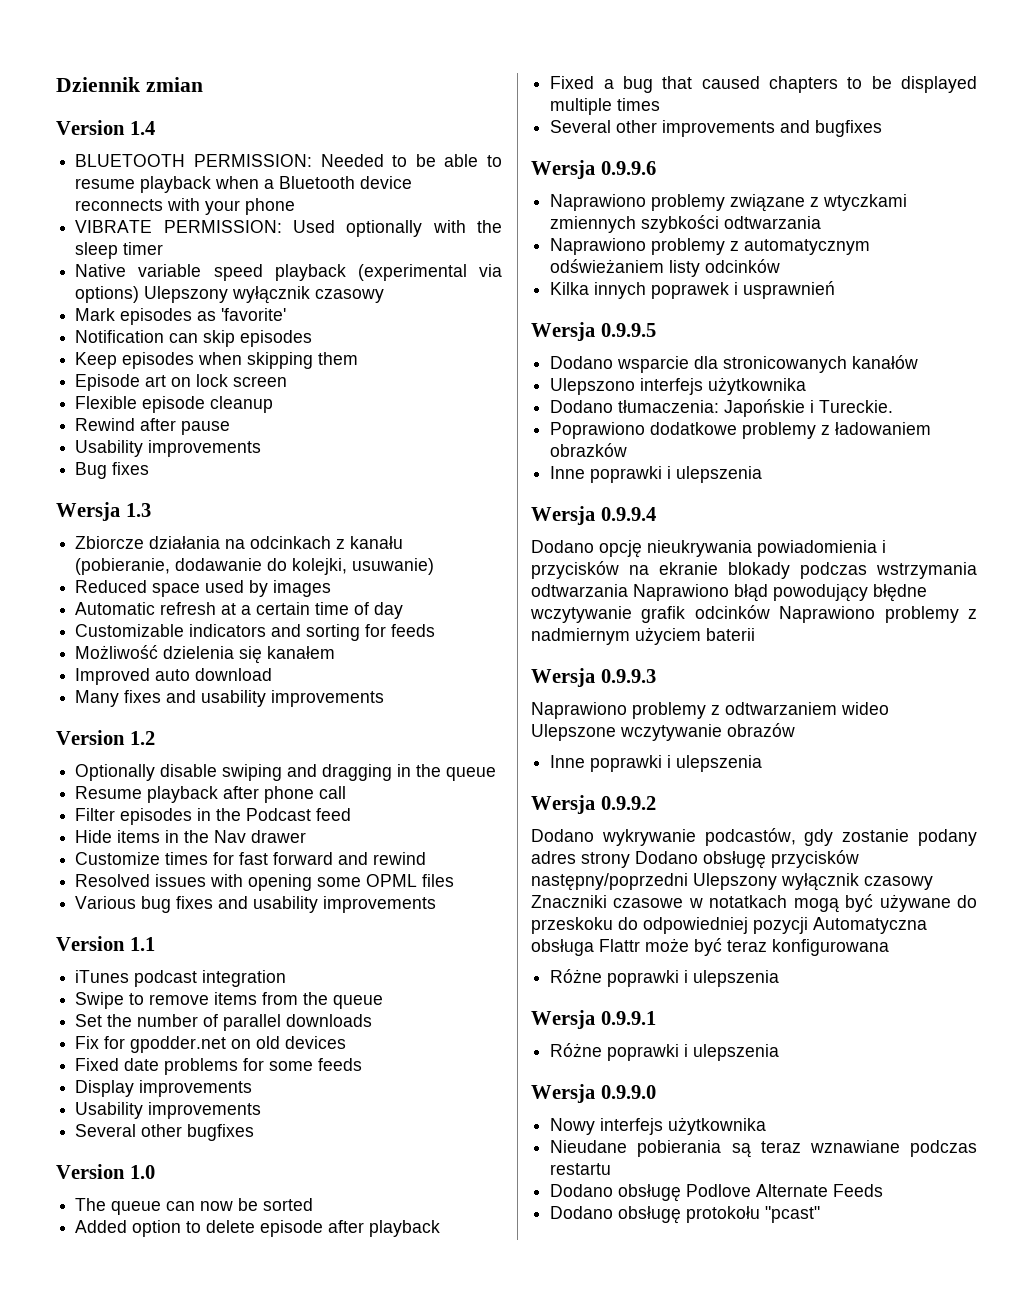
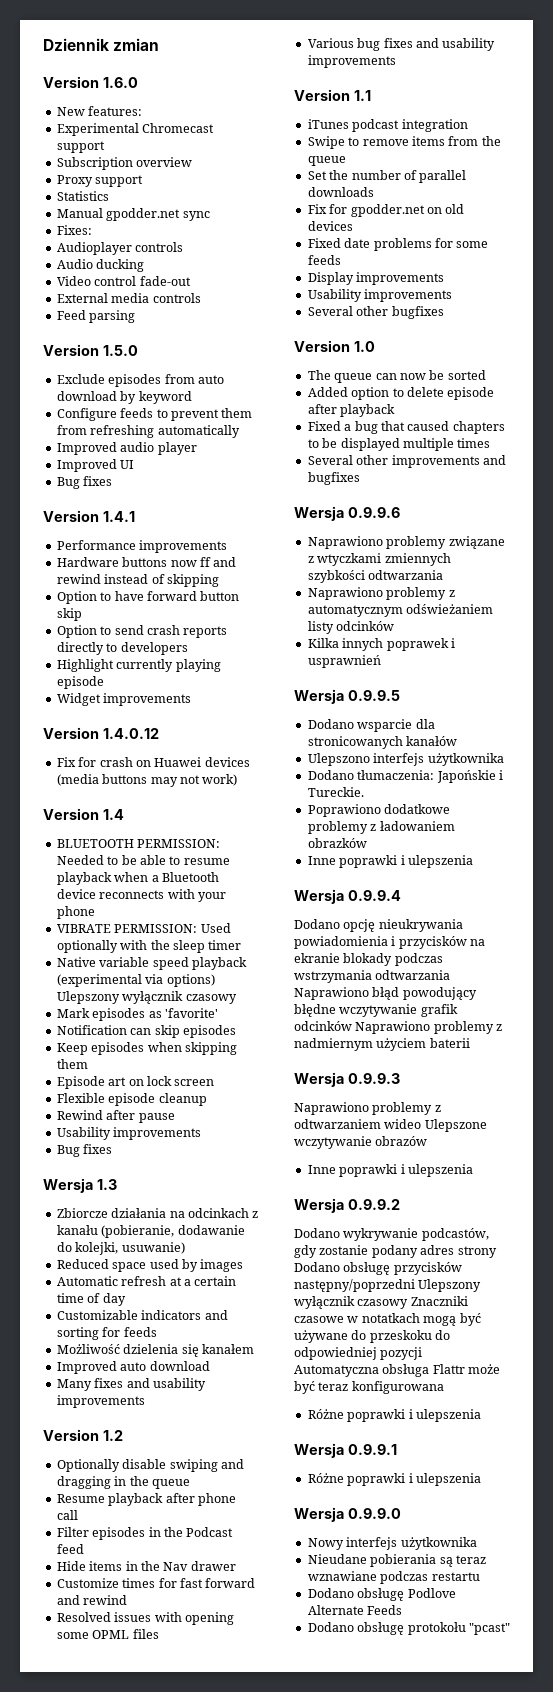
+ Version 1.6.0
+ New features:
+ Experimental Chromecast support
+ Subscription overview
+ Proxy support
+ Statistics
+ Manual gpodder.net sync
+ Fixes:
+ Audioplayer controls
+ Audio ducking
+ Video control fade-out
+ External media controls
+ Feed parsing
+ Version 1.5.0
+ Exclude episodes from auto download by keyword
+ Configure feeds to prevent them from refreshing automatically
+ Improved audio player
+ Improved UI
+ Bug fixes
+ Version 1.4.1
+ Performance improvements
+ Hardware buttons now ff and rewind instead of skipping
+ Option to have forward button skip
+ Option to send crash reports directly to developers
+ Highlight currently playing episode
+ Widget improvements
+ Version 1.4.0.12
+ Fix for crash on Huawei devices (media buttons may not work)

